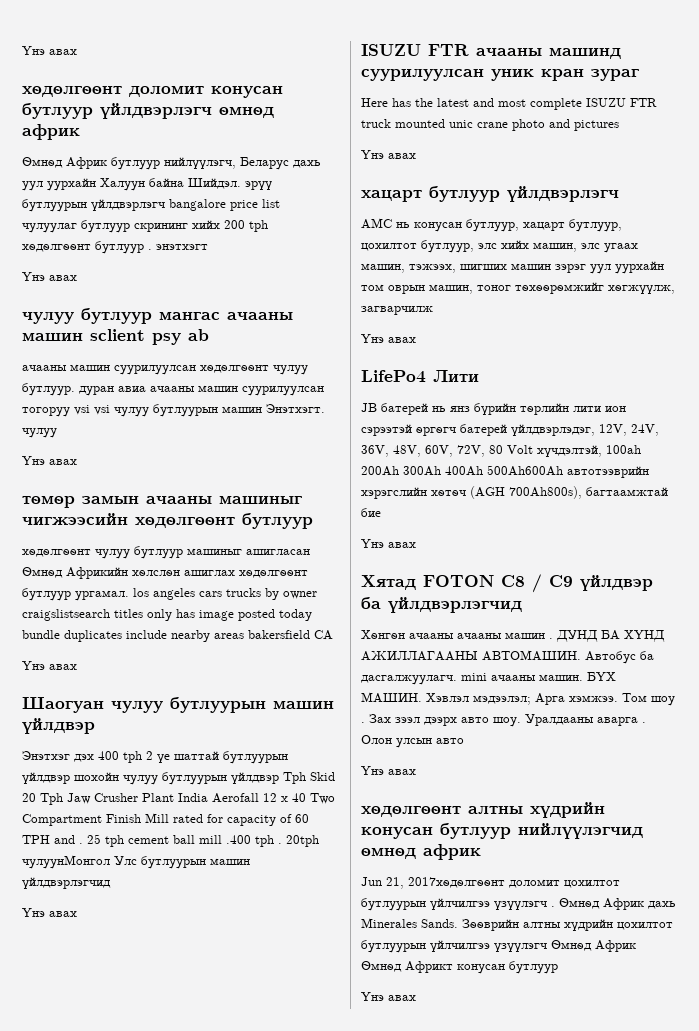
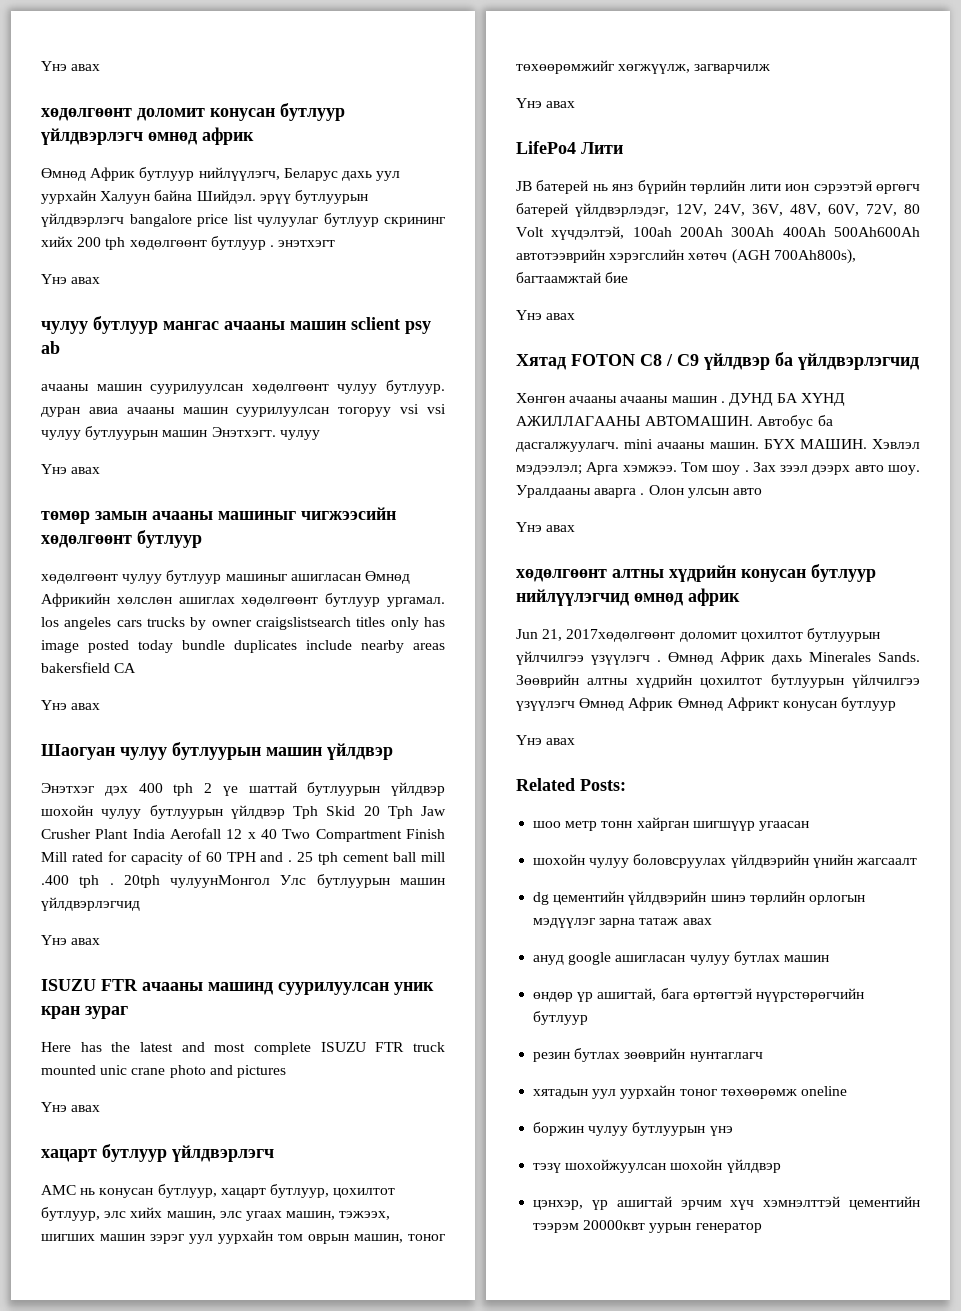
+ Related Posts:
+ шоо метр тонн хайрган шигшүүр угаасан
+ шохойн чулуу боловсруулах үйлдвэрийн үнийн жагсаалт
+ dg цементийн үйлдвэрийн шинэ төрлийн орлогын мэдүүлэг зарна татаж авах
+ ануд google ашигласан чулуу бутлах машин
+ өндөр үр ашигтай, бага өртөгтэй нүүрстөрөгчийн бутлуур
+ резин бутлах зөөврийн нунтаглагч
+ хятадын уул уурхайн тоног төхөөрөмж oneline
+ боржин чулуу бутлуурын үнэ
+ тэзү шохойжуулсан шохойн үйлдвэр
+ цэнхэр, үр ашигтай эрчим хүч хэмнэлттэй цементийн тээрэм 20000квт уурын генератор

